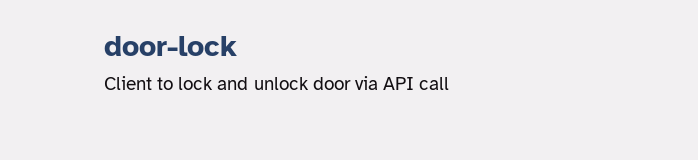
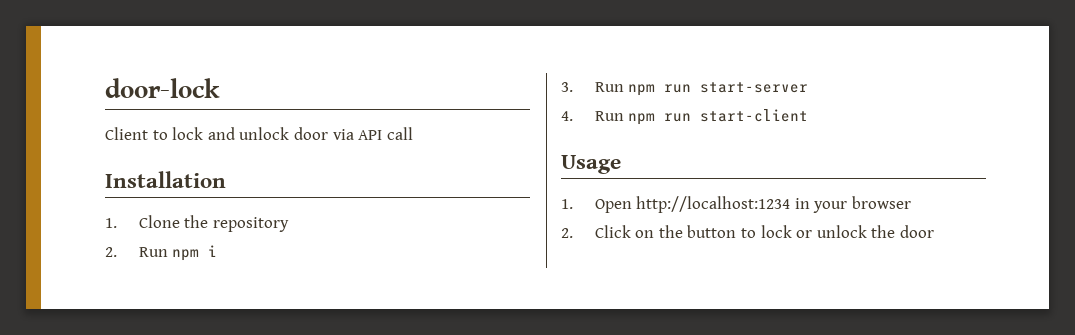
+ Installation
+ 1. Clone the repository
+ 2. Run npm i
+ 3. Run npm run start-server
+ 4. Run npm run start-client
+ Usage
+ 1. Open http://localhost:1234 in your browser
+ 2. Click on the button to lock or unlock the door

